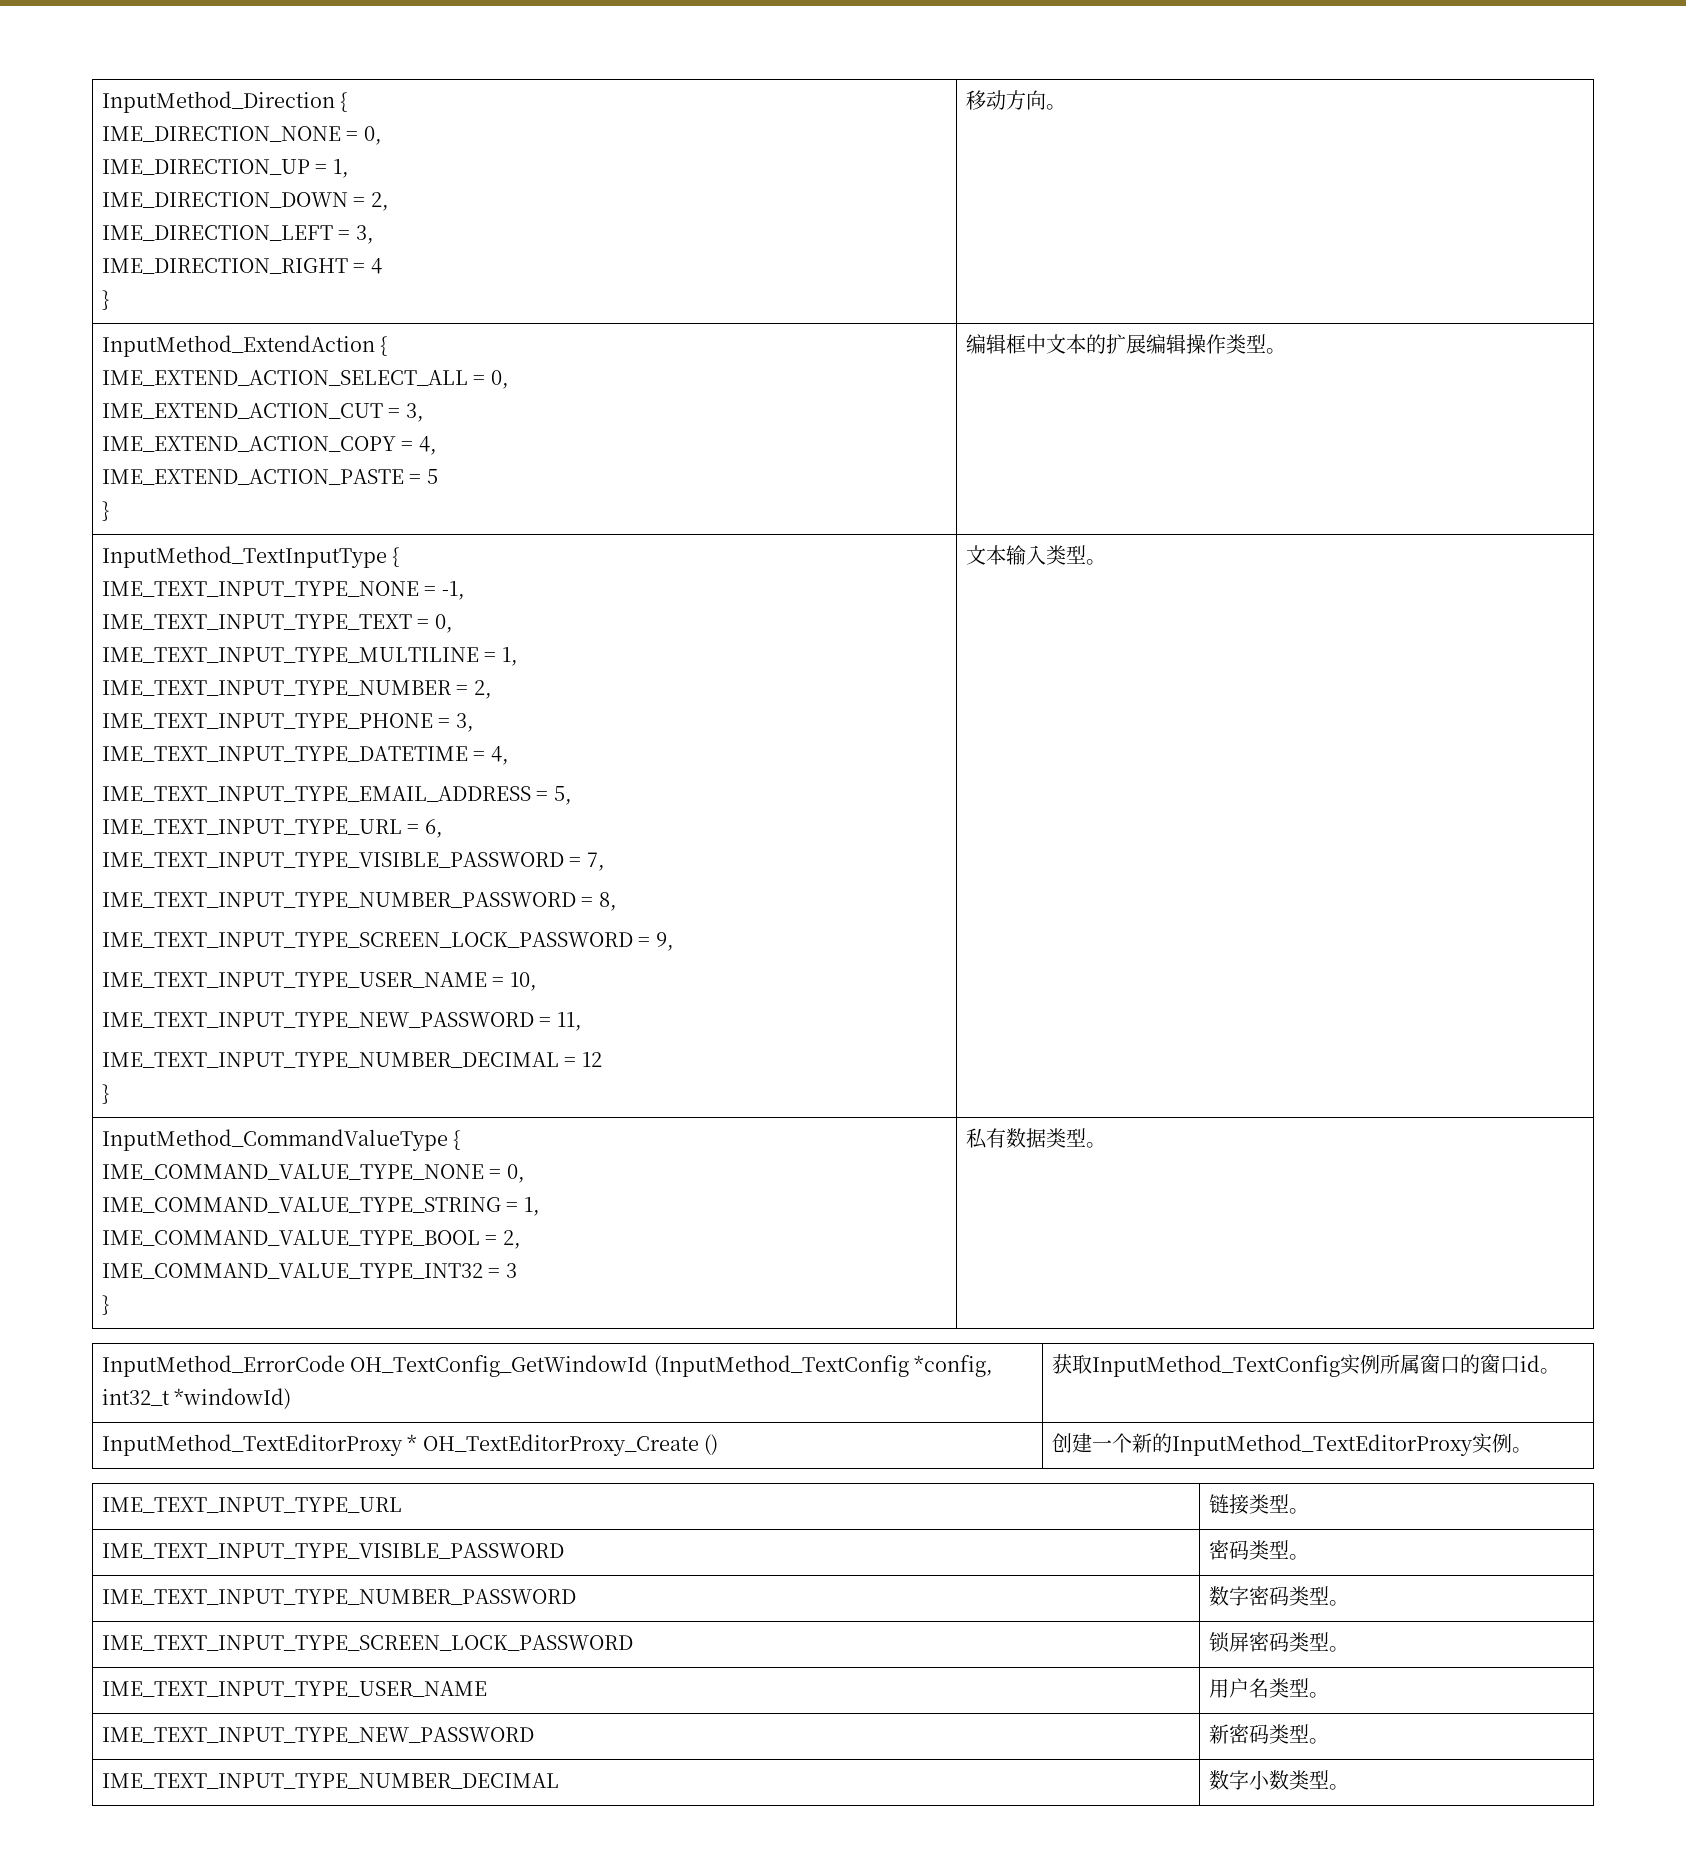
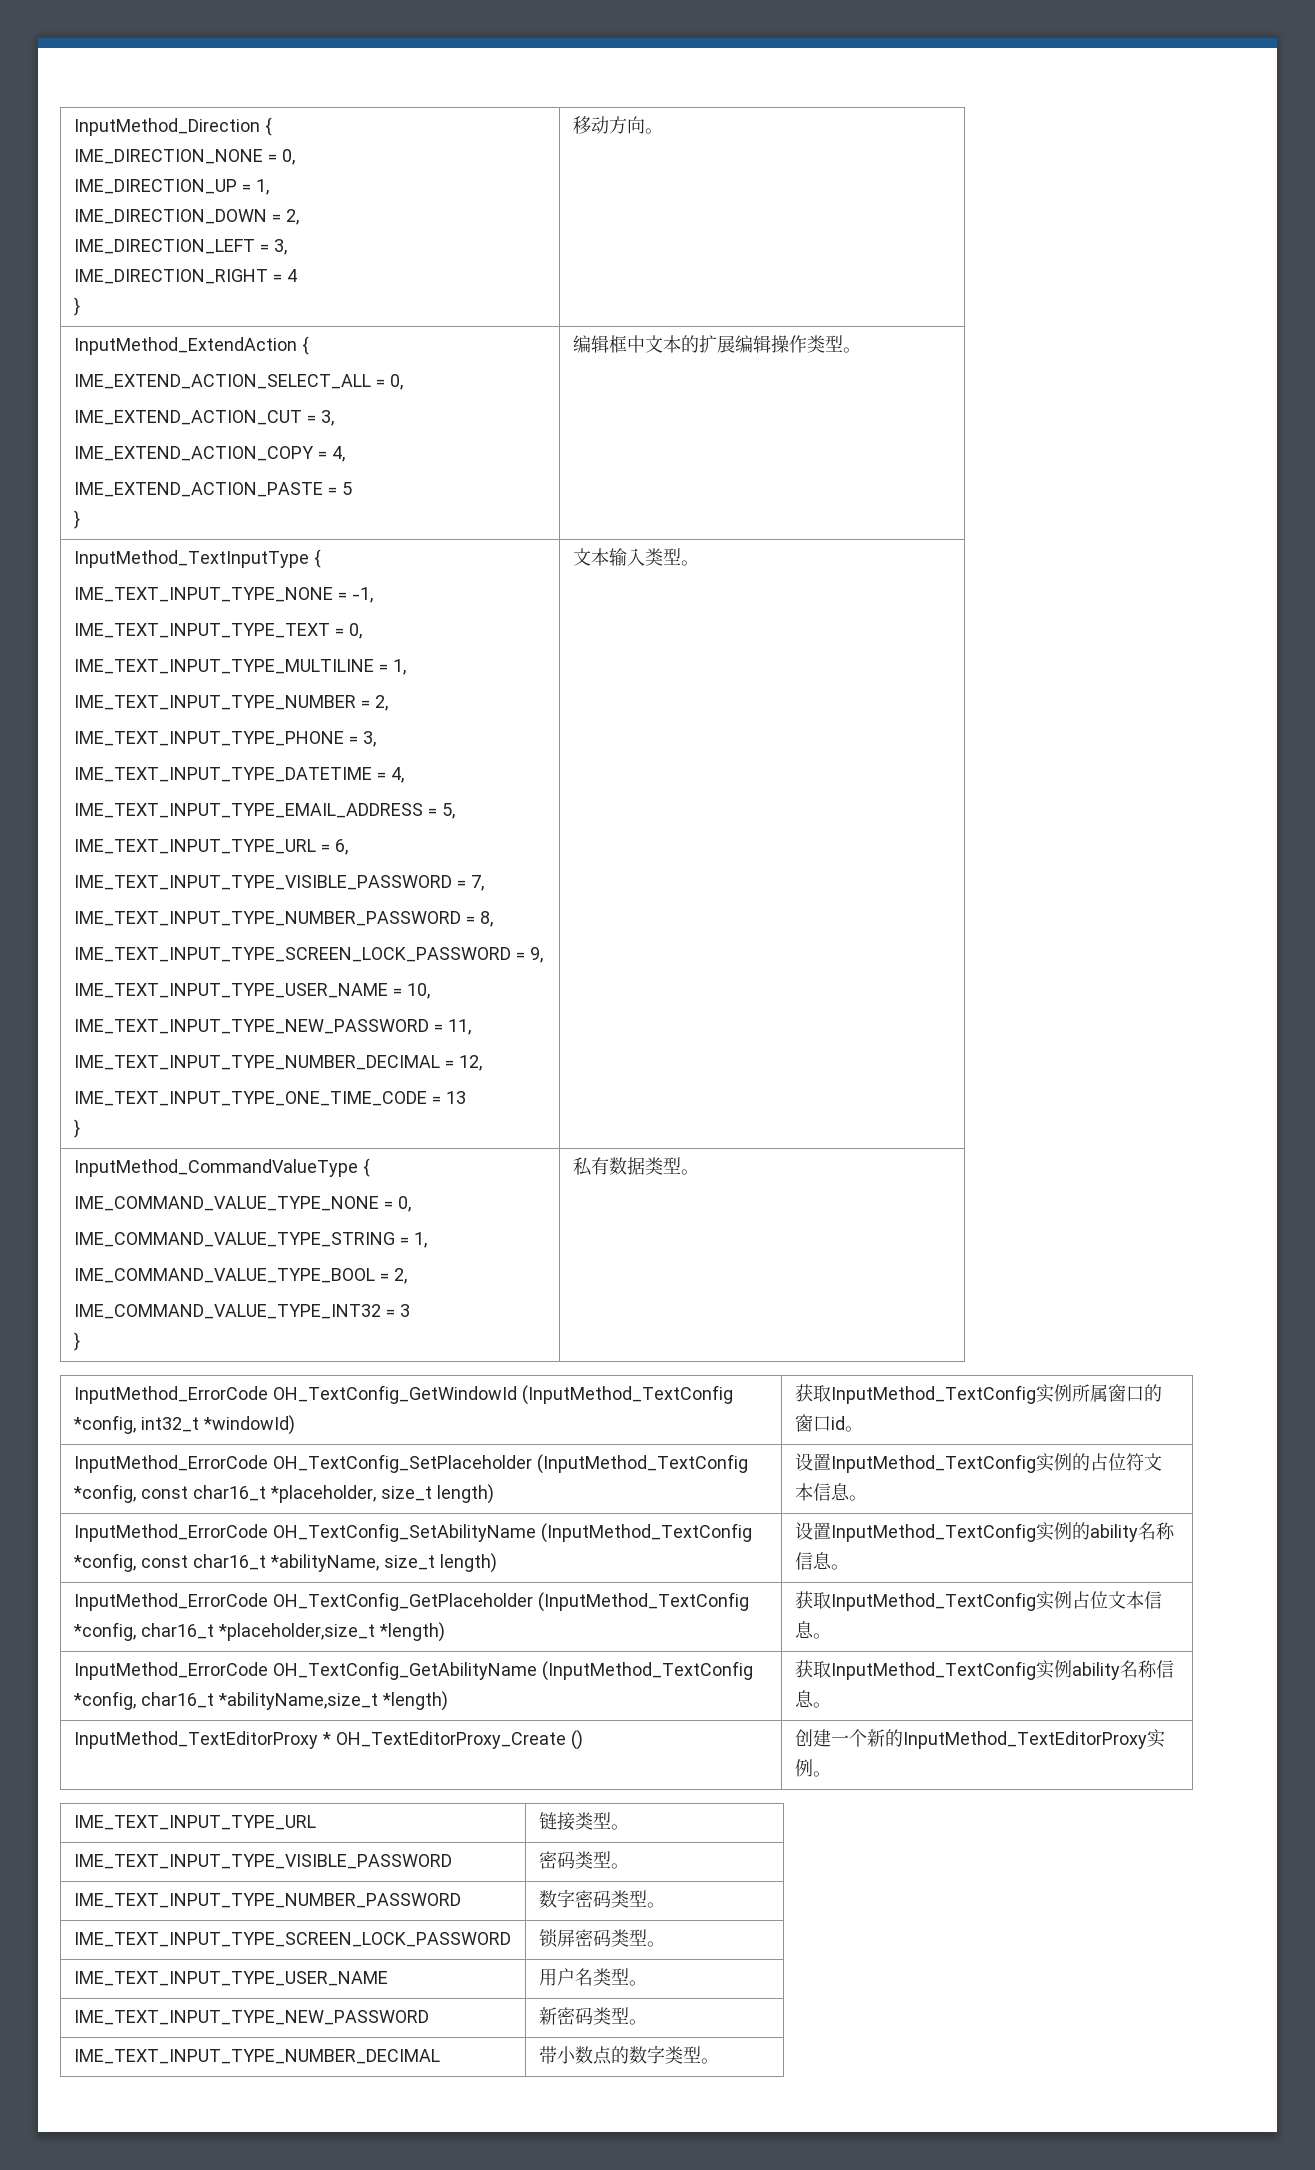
- IME_TEXT_INPUT_TYPE_NUMBER_DECIMAL = 12
+ IME_TEXT_INPUT_TYPE_NUMBER_DECIMAL = 12,
+ IME_TEXT_INPUT_TYPE_ONE_TIME_CODE = 13
+ InputMethod_ErrorCode OH_TextConfig_SetPlaceholder (InputMethod_TextConfig *config, const char16_t *placeholder, size_t length) | 设置InputMethod_TextConfig实例的占位符文本信息。
+ InputMethod_ErrorCode OH_TextConfig_SetAbilityName (InputMethod_TextConfig *config, const char16_t *abilityName, size_t length) | 设置InputMethod_TextConfig实例的ability名称信息。
+ InputMethod_ErrorCode OH_TextConfig_GetPlaceholder (InputMethod_TextConfig *config, char16_t *placeholder,size_t *length) | 获取InputMethod_TextConfig实例占位文本信息。
+ InputMethod_ErrorCode OH_TextConfig_GetAbilityName (InputMethod_TextConfig *config, char16_t *abilityName,size_t *length) | 获取InputMethod_TextConfig实例ability名称信息。
- IME_TEXT_INPUT_TYPE_NUMBER_DECIMAL | 数字小数类型。
+ IME_TEXT_INPUT_TYPE_NUMBER_DECIMAL | 带小数点的数字类型。

